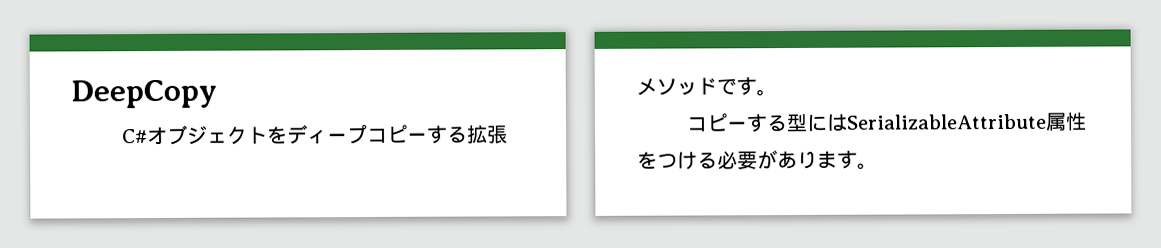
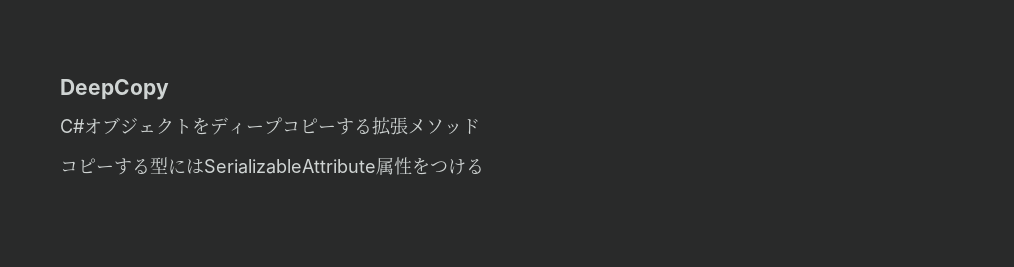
- C#オブジェクトをディープコピーする拡張メソッドです。
+ C#オブジェクトをディープコピーする拡張メソッド
- コピーする型にはSerializableAttribute属性をつける必要があります。
+ コピーする型にはSerializableAttribute属性をつける

